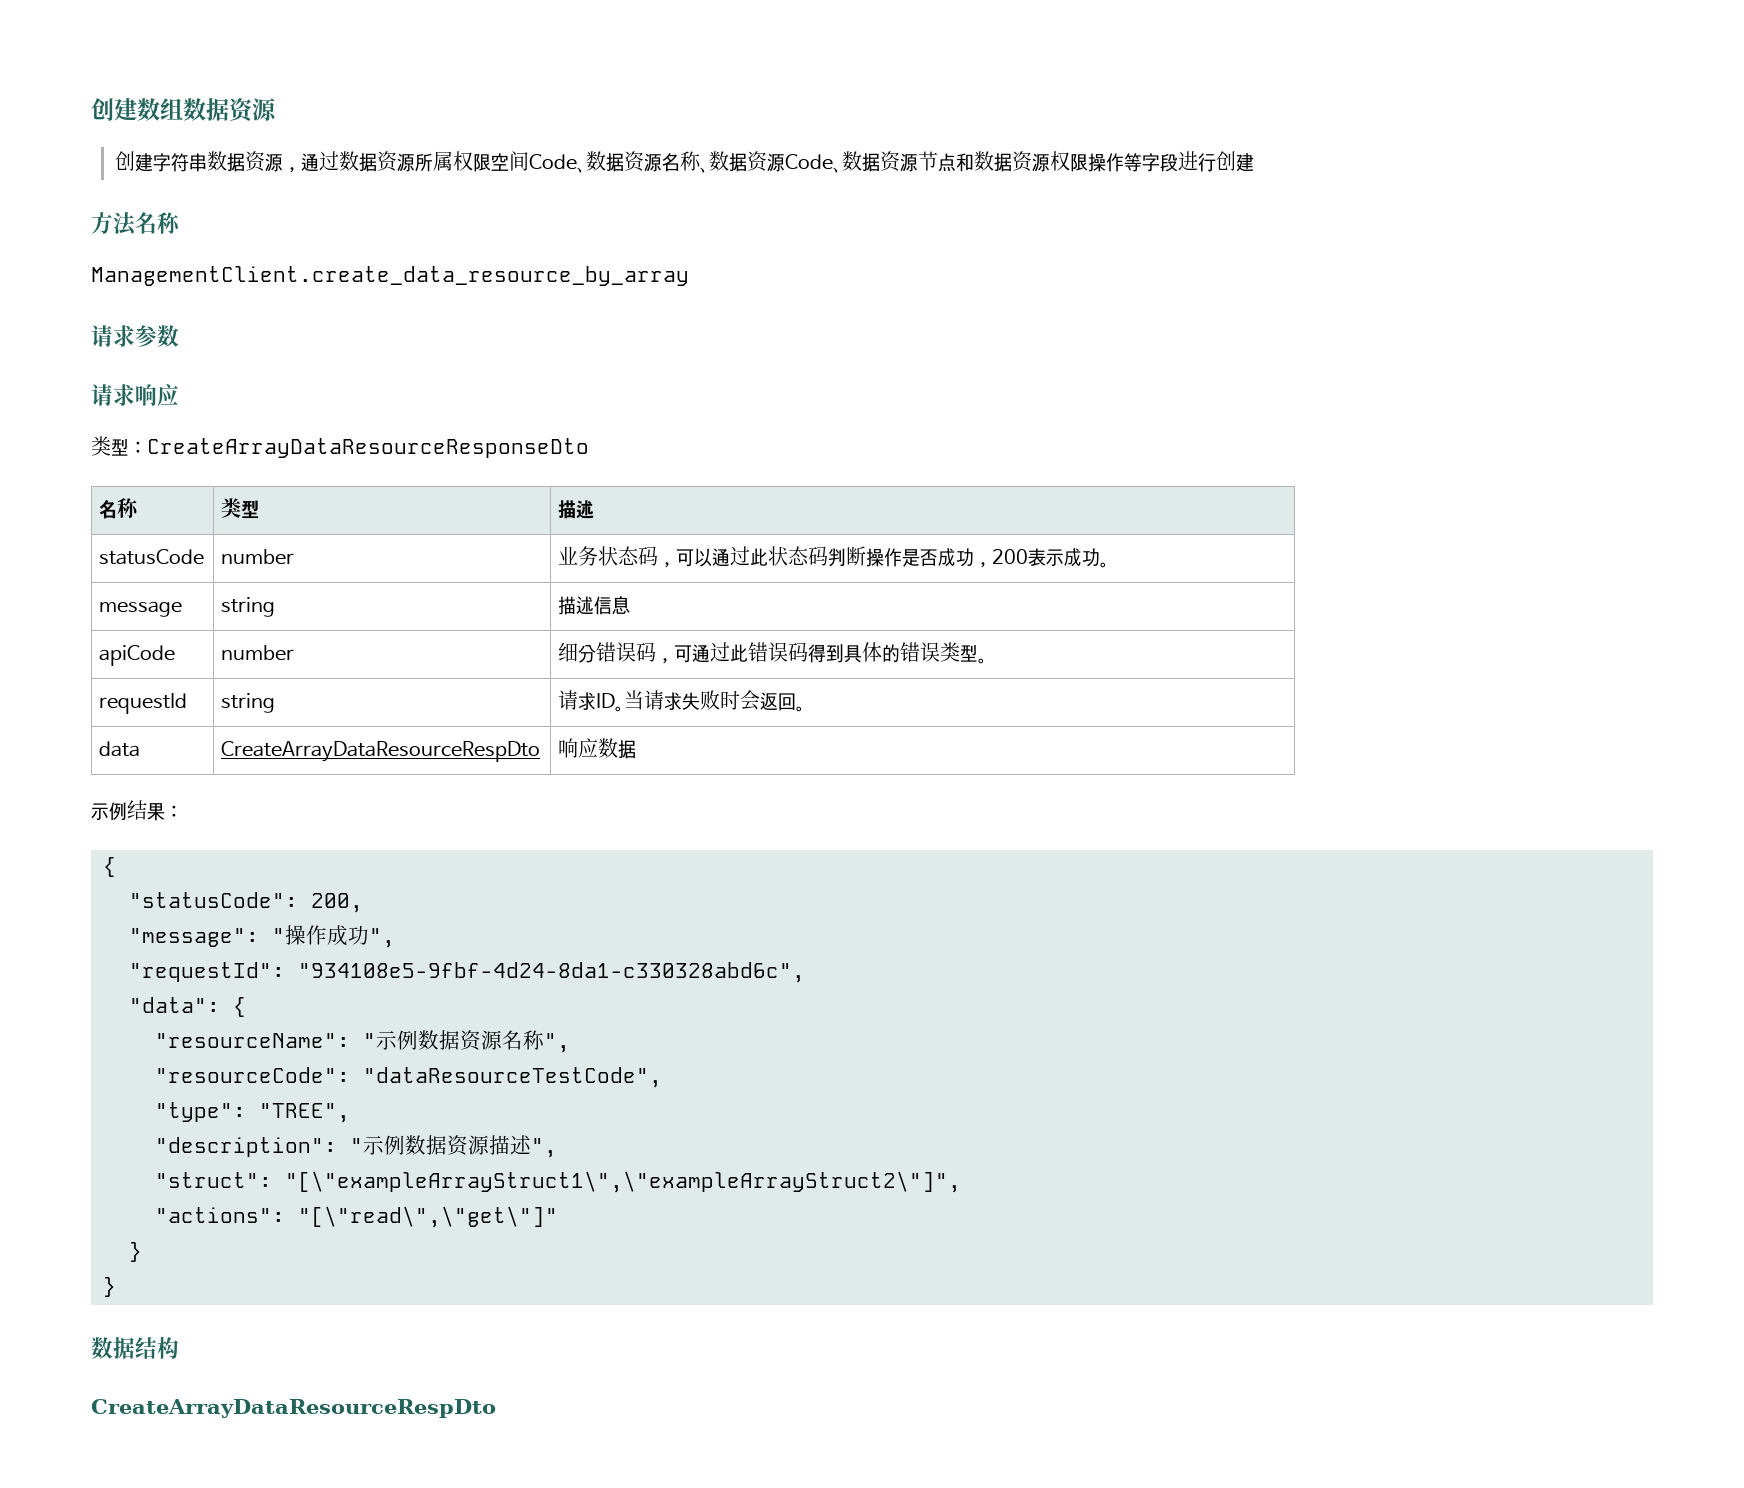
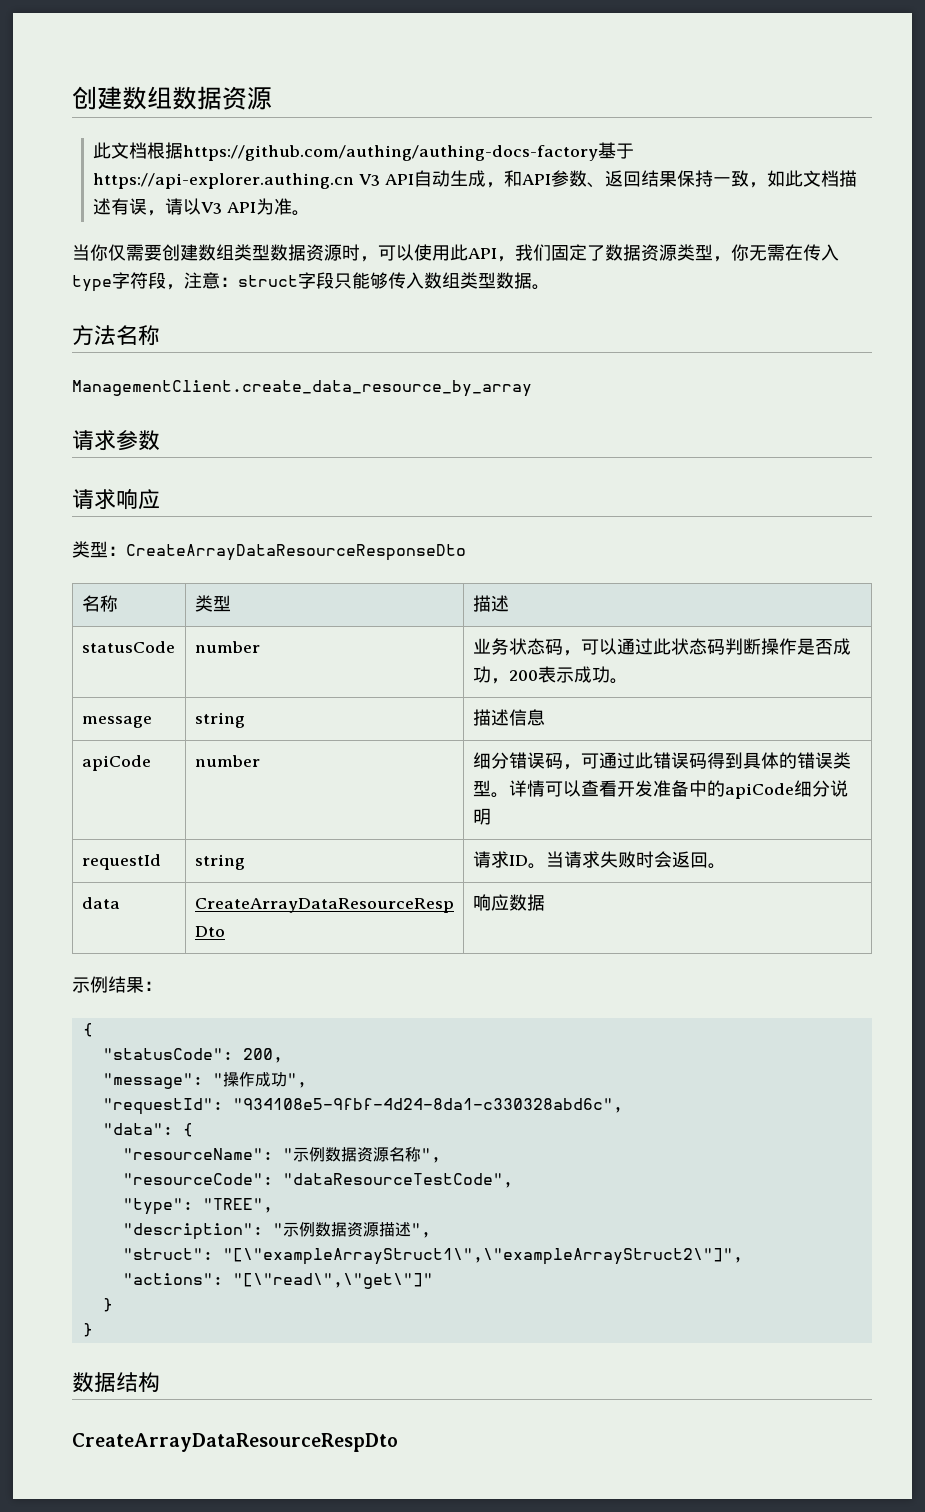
- 创建字符串数据资源，通过数据资源所属权限空间Code、数据资源名称、数据资源Code、数据资源节点和数据资源权限操作等字段进行创建
+ 此文档根据https://github.com/authing/authing-docs-factory基于https://api-explorer.authing.cn V3 API自动生成，和API参数、返回结果保持一致，如此文档描述有误，请以V3 API为准。
+ 当你仅需要创建数组类型数据资源时，可以使用此API，我们固定了数据资源类型，你无需在传入type字符段，注意：struct字段只能够传入数组类型数据。
- apiCode | number | 细分错误码，可通过此错误码得到具体的错误类型。
+ apiCode | number | 细分错误码，可通过此错误码得到具体的错误类型。详情可以查看开发准备中的apiCode细分说明

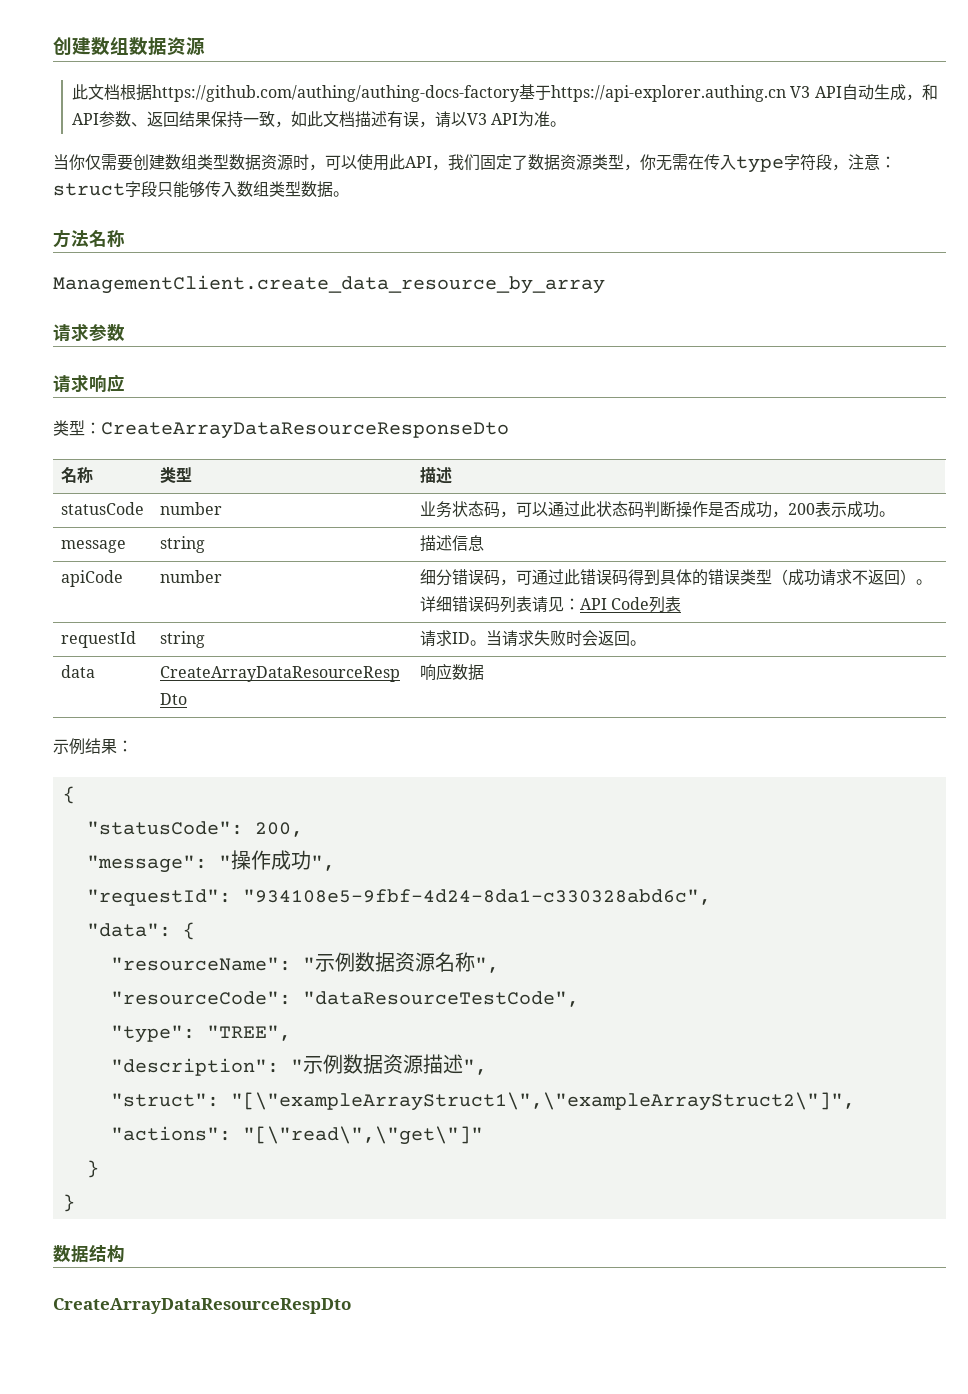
- apiCode | number | 细分错误码，可通过此错误码得到具体的错误类型。详情可以查看开发准备中的apiCode细分说明
+ apiCode | number | 细分错误码，可通过此错误码得到具体的错误类型（成功请求不返回）。详细错误码列表请见：API Code列表

